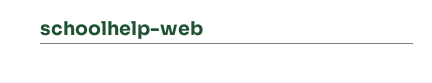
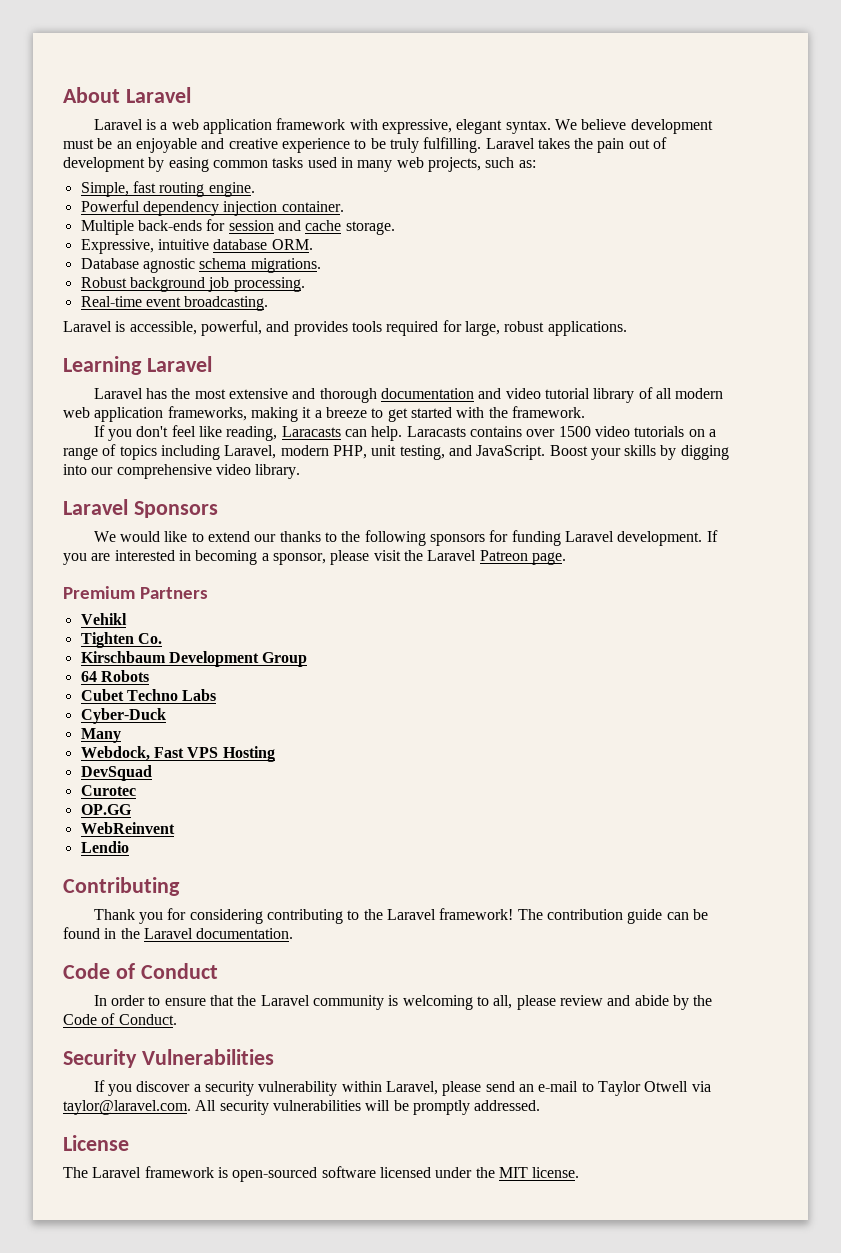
- schoolhelp-web
+ About Laravel
+ Laravel is a web application framework with expressive, elegant syntax. We believe development must be an enjoyable and creative experience to be truly fulfilling. Laravel takes the pain out of development by easing common tasks used in many web projects, such as:
+ Simple, fast routing engine.
+ Powerful dependency injection container.
+ Multiple back-ends for session and cache storage.
+ Expressive, intuitive database ORM.
+ Database agnostic schema migrations.
+ Robust background job processing.
+ Real-time event broadcasting.
+ Laravel is accessible, powerful, and provides tools required for large, robust applications.
+ Learning Laravel
+ Laravel has the most extensive and thorough documentation and video tutorial library of all modern web application frameworks, making it a breeze to get started with the framework.
+ If you don't feel like reading, Laracasts can help. Laracasts contains over 1500 video tutorials on a range of topics including Laravel, modern PHP, unit testing, and JavaScript. Boost your skills by digging into our comprehensive video library.
+ Laravel Sponsors
+ We would like to extend our thanks to the following sponsors for funding Laravel development. If you are interested in becoming a sponsor, please visit the Laravel Patreon page.
+ Premium Partners
+ Vehikl
+ Tighten Co.
+ Kirschbaum Development Group
+ 64 Robots
+ Cubet Techno Labs
+ Cyber-Duck
+ Many
+ Webdock, Fast VPS Hosting
+ DevSquad
+ Curotec
+ OP.GG
+ WebReinvent
+ Lendio
+ Contributing
+ Thank you for considering contributing to the Laravel framework! The contribution guide can be found in the Laravel documentation.
+ Code of Conduct
+ In order to ensure that the Laravel community is welcoming to all, please review and abide by the Code of Conduct.
+ Security Vulnerabilities
+ If you discover a security vulnerability within Laravel, please send an e-mail to Taylor Otwell via taylor@laravel.com. All security vulnerabilities will be promptly addressed.
+ License
+ The Laravel framework is open-sourced software licensed under the MIT license.

